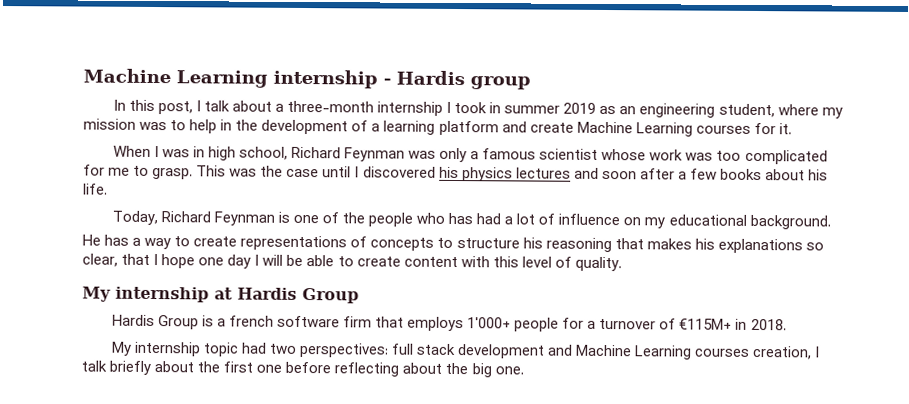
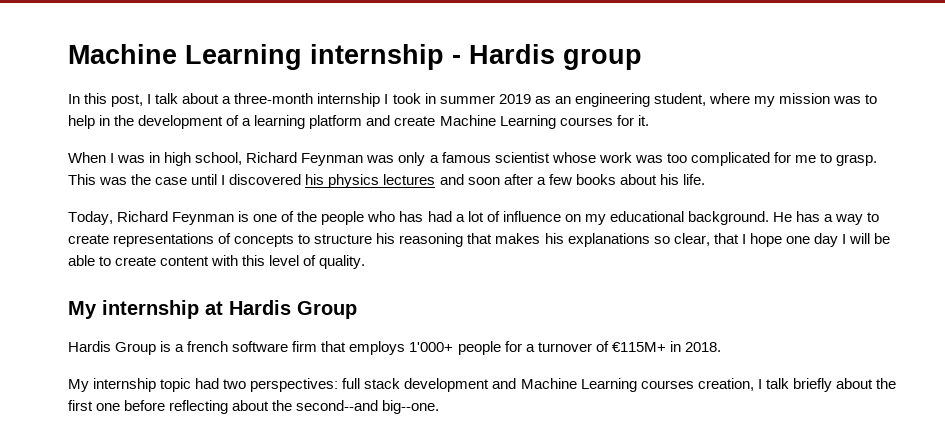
- Today, Richard Feynman is one of the people who has had a lot of influence on my educational background.
- He has a way to create representations of concepts to structure his reasoning that makes his explanations so clear, that I hope one day I will be able to create content with this level of quality.
+ Today, Richard Feynman is one of the people who has had a lot of influence on my educational background. He has a way to create representations of concepts to structure his reasoning that makes his explanations so clear, that I hope one day I will be able to create content with this level of quality.
- My internship topic had two perspectives: full stack development and Machine Learning courses creation, I talk briefly about the first one before reflecting about the big one.
+ My internship topic had two perspectives: full stack development and Machine Learning courses creation, I talk briefly about the first one before reflecting about the second--and big--one.

